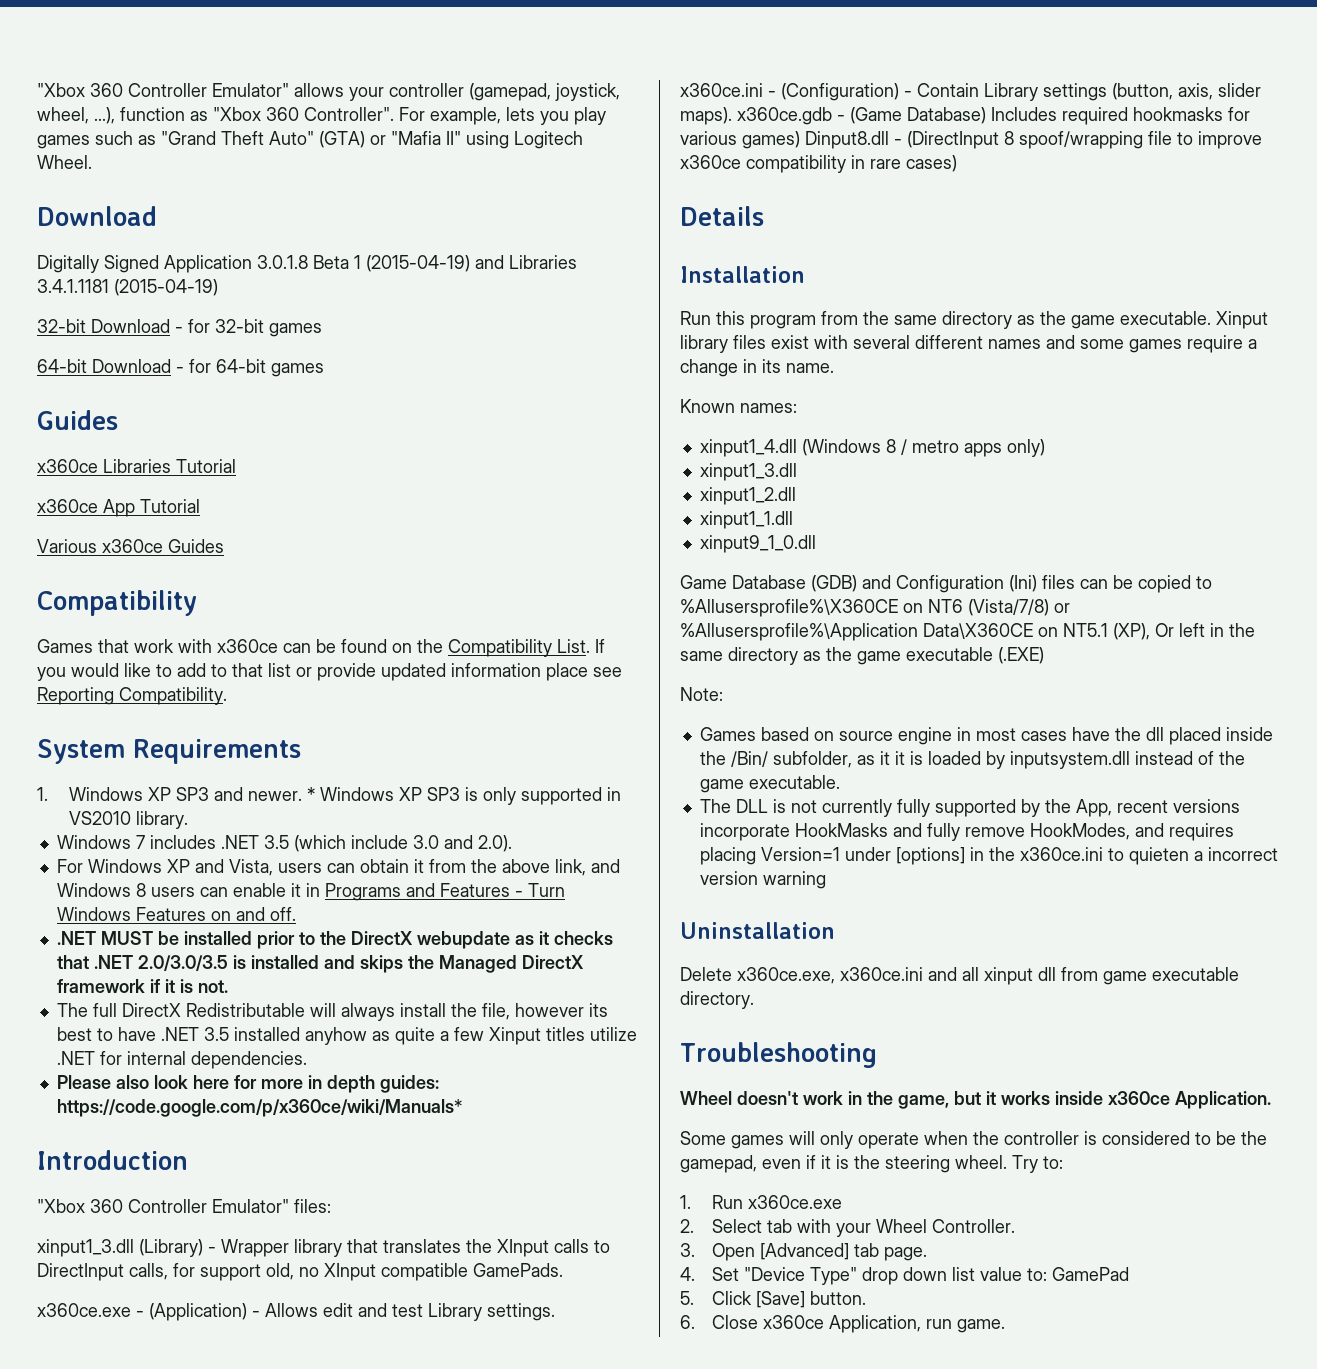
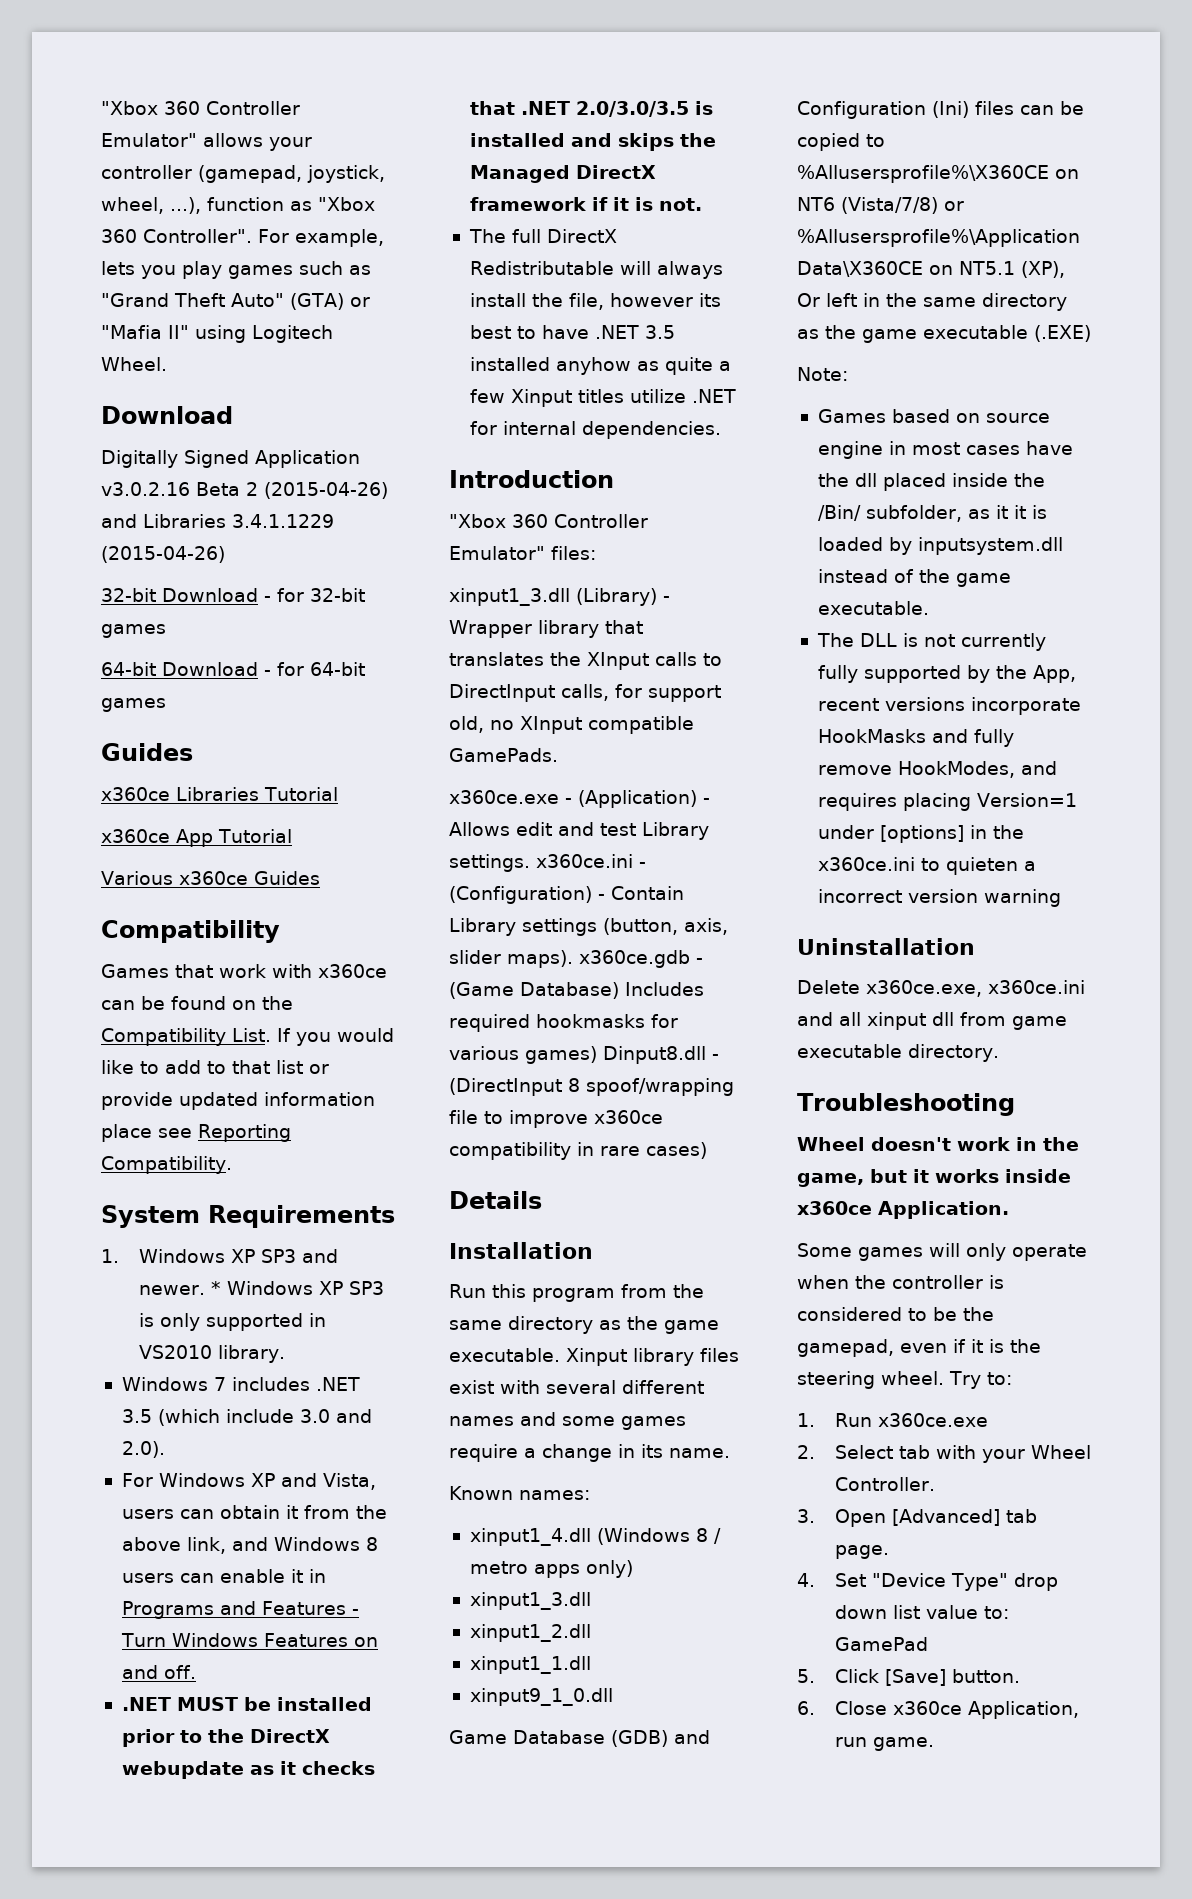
- Digitally Signed Application 3.0.1.8 Beta 1 (2015-04-19) and Libraries 3.4.1.1181 (2015-04-19)
+ Digitally Signed Application v3.0.2.16 Beta 2 (2015-04-26) and Libraries 3.4.1.1229 (2015-04-26)
- Please also look here for more in depth guides: https://code.google.com/p/x360ce/wiki/Manuals*

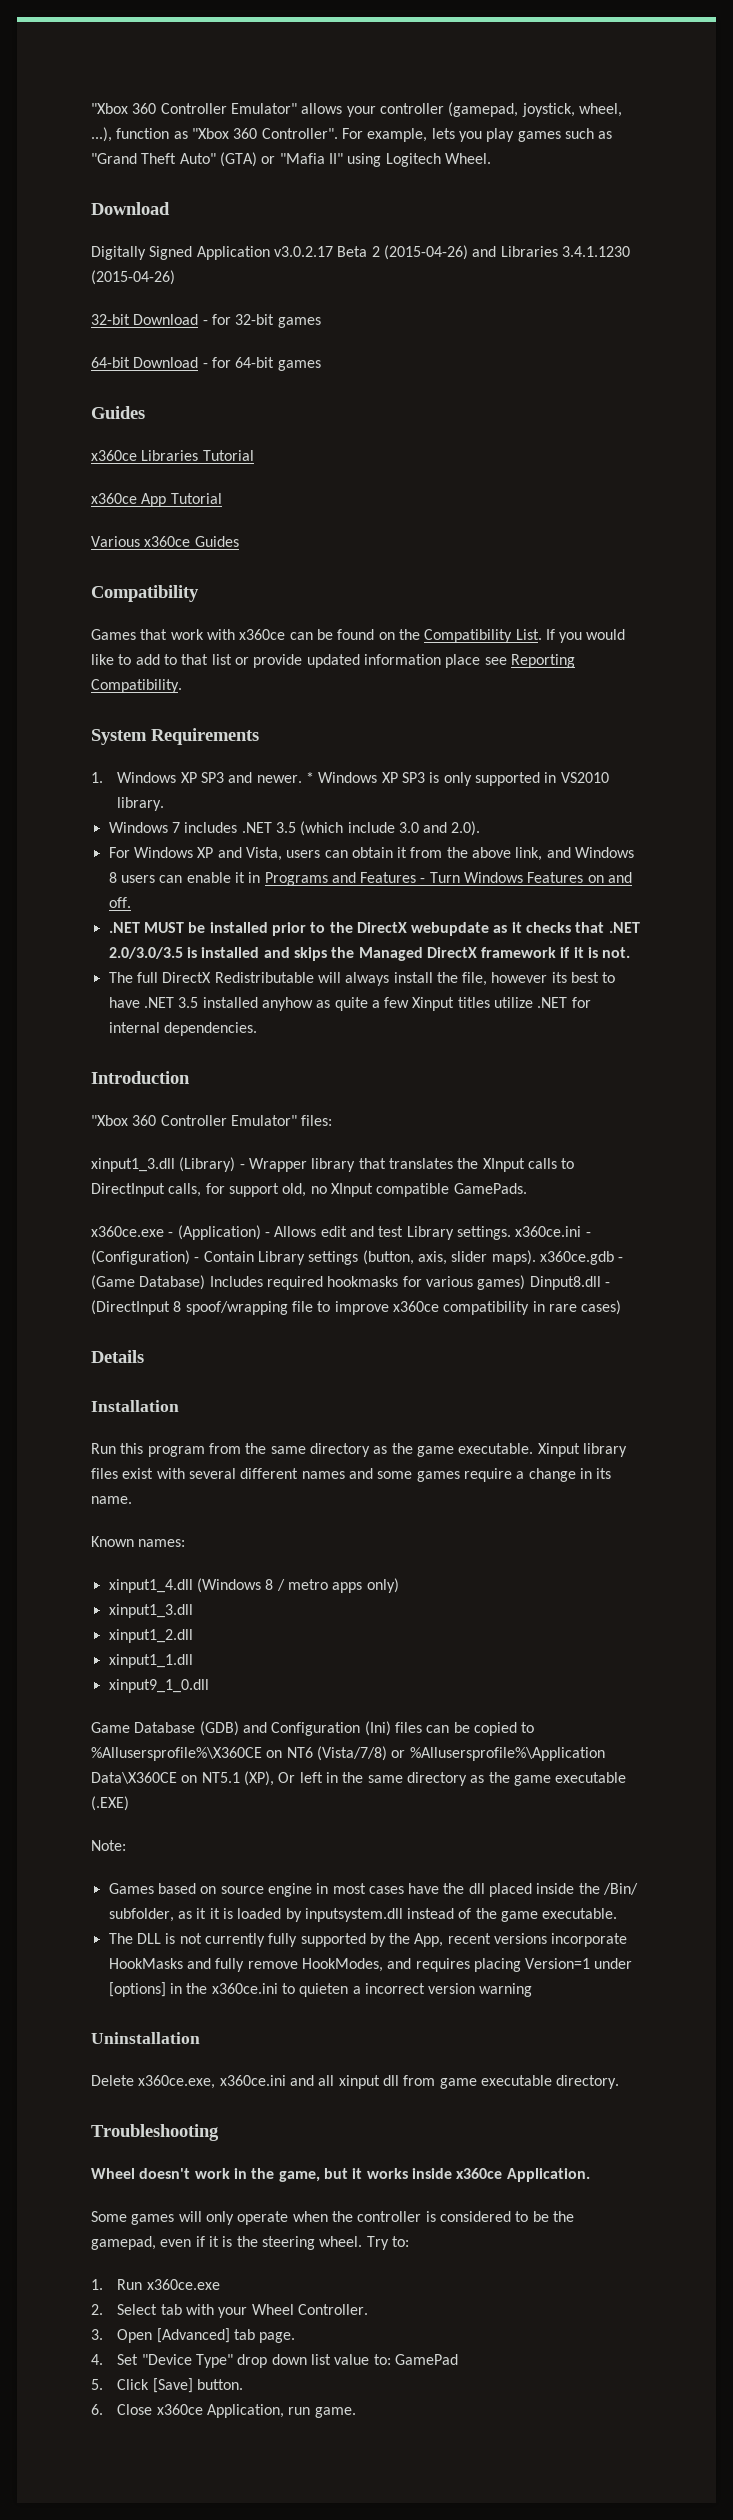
- Digitally Signed Application v3.0.2.16 Beta 2 (2015-04-26) and Libraries 3.4.1.1229 (2015-04-26)
+ Digitally Signed Application v3.0.2.17 Beta 2 (2015-04-26) and Libraries 3.4.1.1230 (2015-04-26)

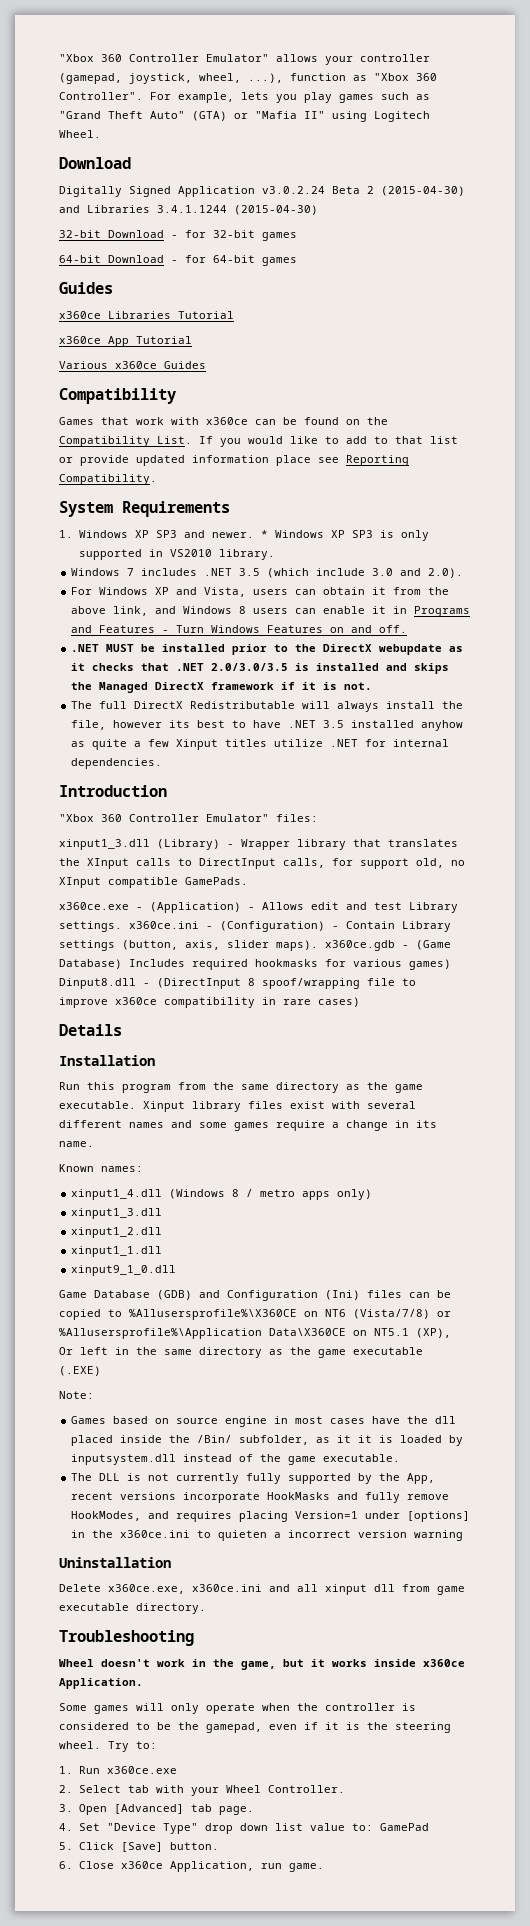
- Digitally Signed Application v3.0.2.17 Beta 2 (2015-04-26) and Libraries 3.4.1.1230 (2015-04-26)
+ Digitally Signed Application v3.0.2.24 Beta 2 (2015-04-30) and Libraries 3.4.1.1244 (2015-04-30)

